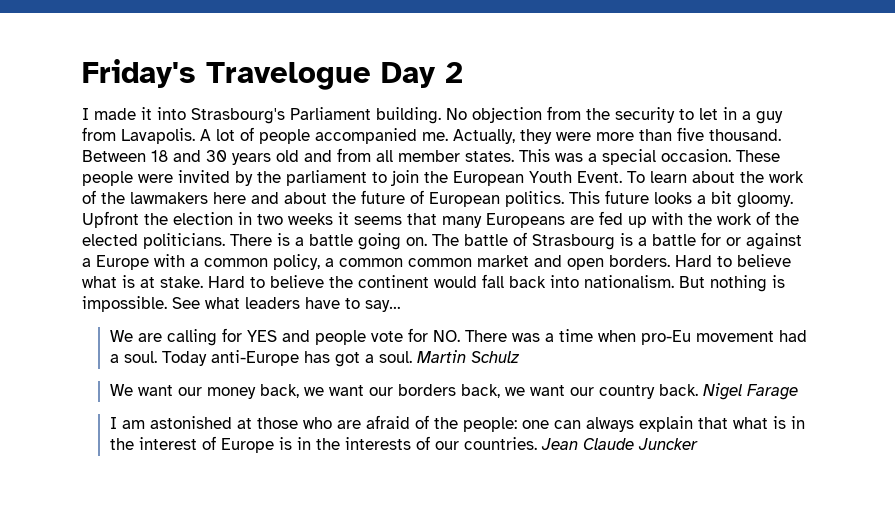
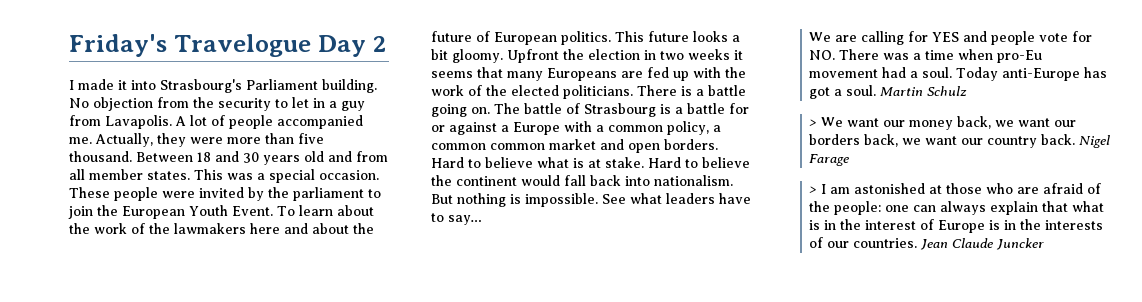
- We want our money back, we want our borders back, we want our country back.
+ > We want our money back, we want our borders back, we want our country back.
- I am astonished at those who are afraid of the people: one can always explain that what is in the interest of Europe is in the interests of our countries.
+ > I am astonished at those who are afraid of the people: one can always explain that what is in the interest of Europe is in the interests of our countries.

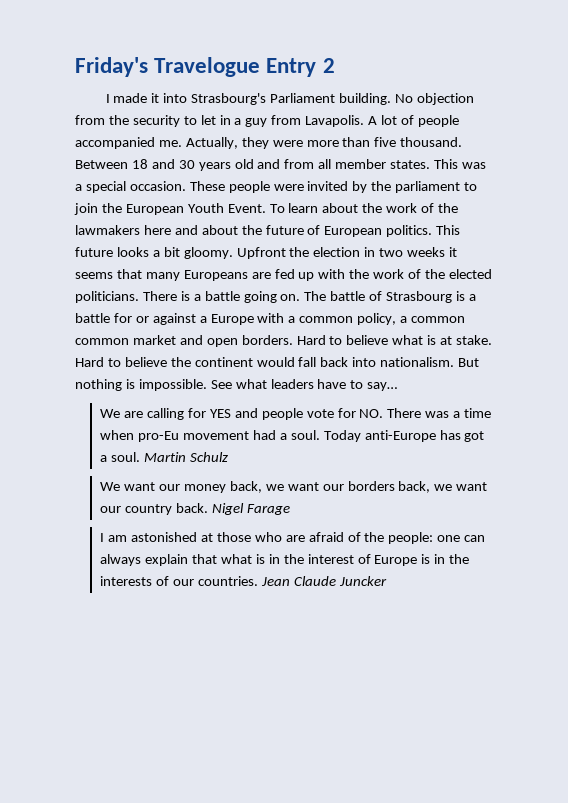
- Friday's Travelogue Day 2
+ Friday's Travelogue Entry 2
- > We want our money back, we want our borders back, we want our country back.
+ We want our money back, we want our borders back, we want our country back.
- > I am astonished at those who are afraid of the people: one can always explain that what is in the interest of Europe is in the interests of our countries.
+ I am astonished at those who are afraid of the people: one can always explain that what is in the interest of Europe is in the interests of our countries.

